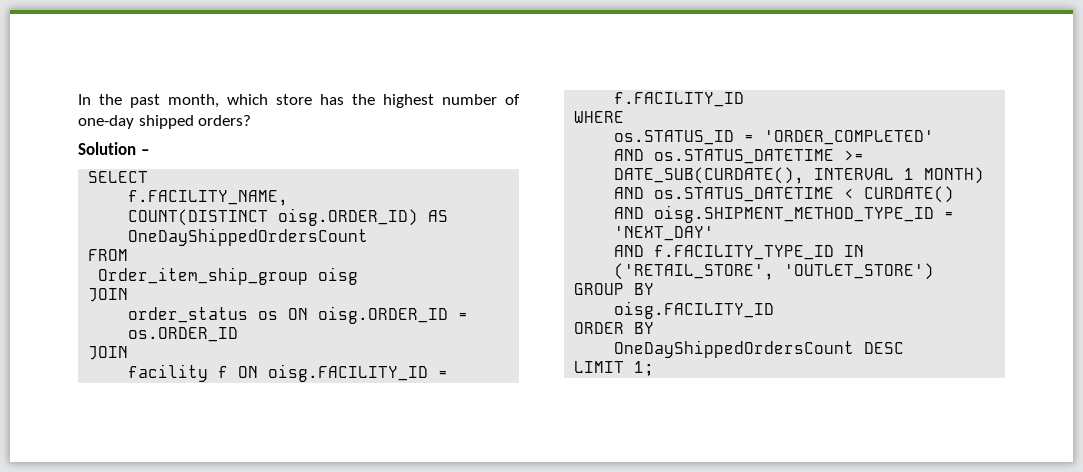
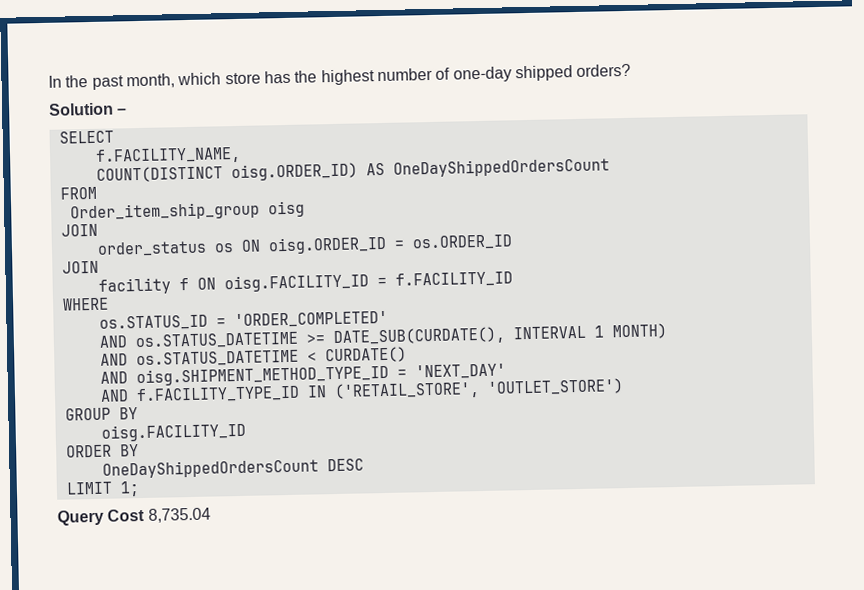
+ Query Cost 8,735.04

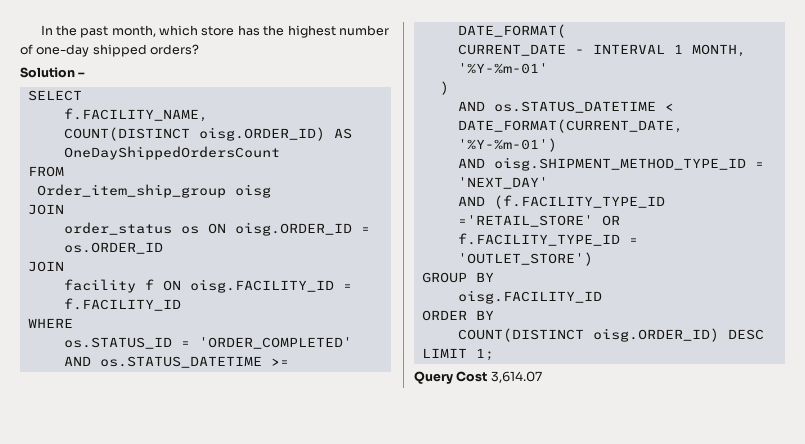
- AND os.STATUS_DATETIME >= DATE_SUB(CURDATE(), INTERVAL 1 MONTH)
+ AND os.STATUS_DATETIME >= DATE_FORMAT(
+ CURRENT_DATE - INTERVAL 1 MONTH, '%Y-%m-01'
+ )
- AND os.STATUS_DATETIME < CURDATE()
+ AND os.STATUS_DATETIME < DATE_FORMAT(CURRENT_DATE, '%Y-%m-01')
- AND f.FACILITY_TYPE_ID IN ('RETAIL_STORE', 'OUTLET_STORE')
+ AND (f.FACILITY_TYPE_ID ='RETAIL_STORE' OR f.FACILITY_TYPE_ID = 'OUTLET_STORE')
- OneDayShippedOrdersCount DESC
+ COUNT(DISTINCT oisg.ORDER_ID) DESC
- Query Cost 8,735.04
+ Query Cost 3,614.07

